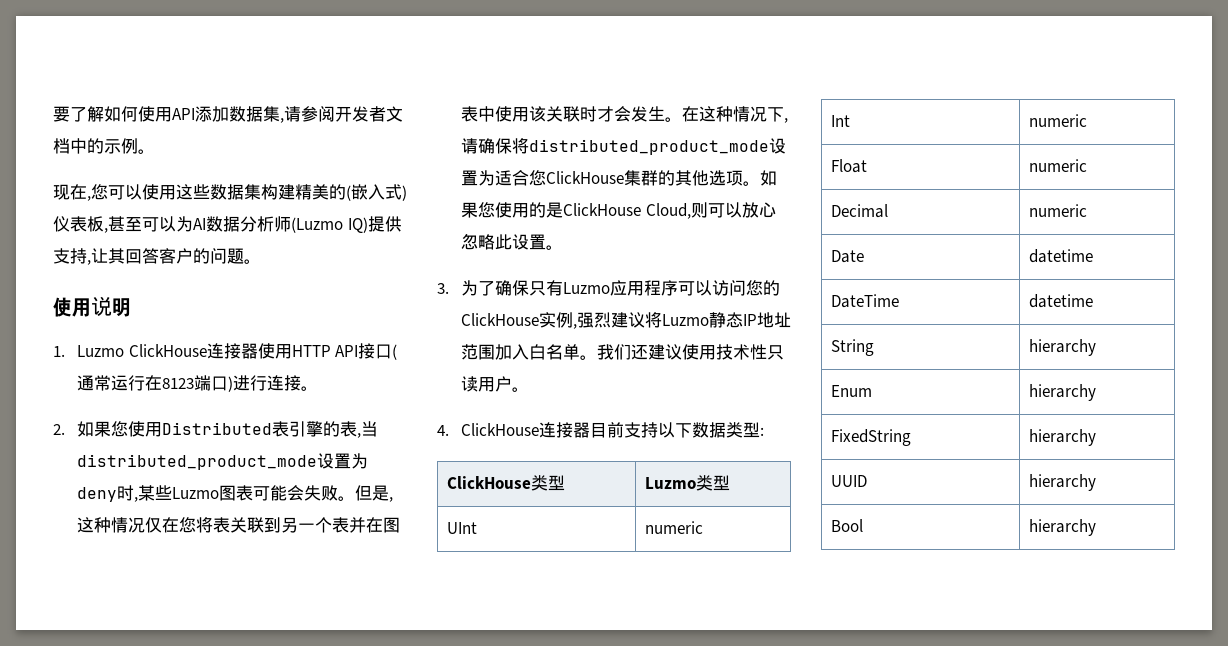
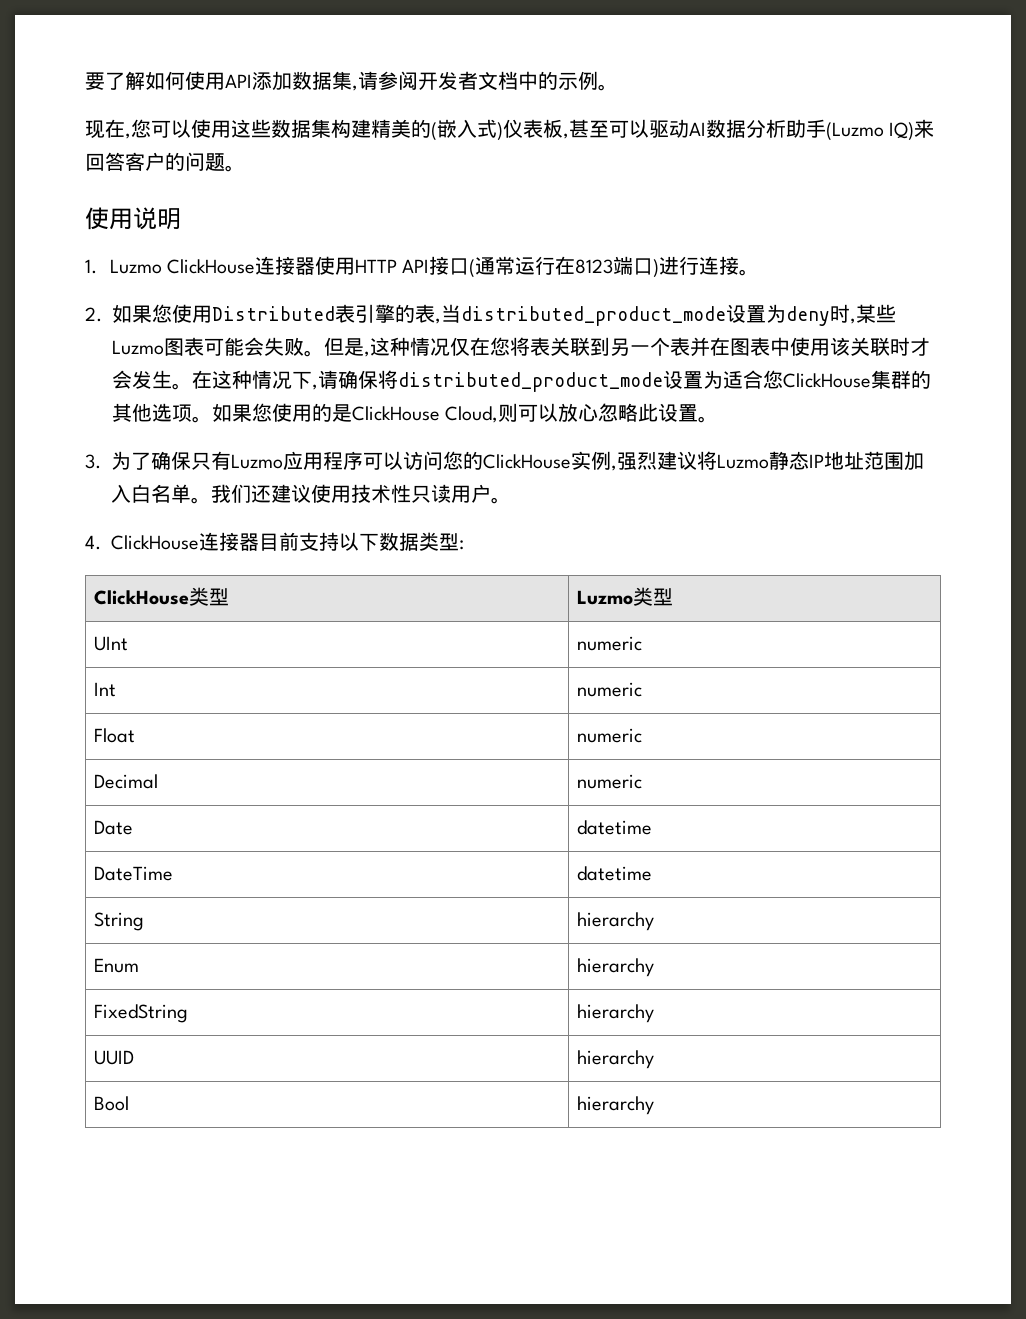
- 现在,您可以使用这些数据集构建精美的(嵌入式)仪表板,甚至可以为AI数据分析师(Luzmo IQ)提供支持,让其回答客户的问题。
+ 现在,您可以使用这些数据集构建精美的(嵌入式)仪表板,甚至可以驱动AI数据分析助手(Luzmo IQ)来回答客户的问题。

